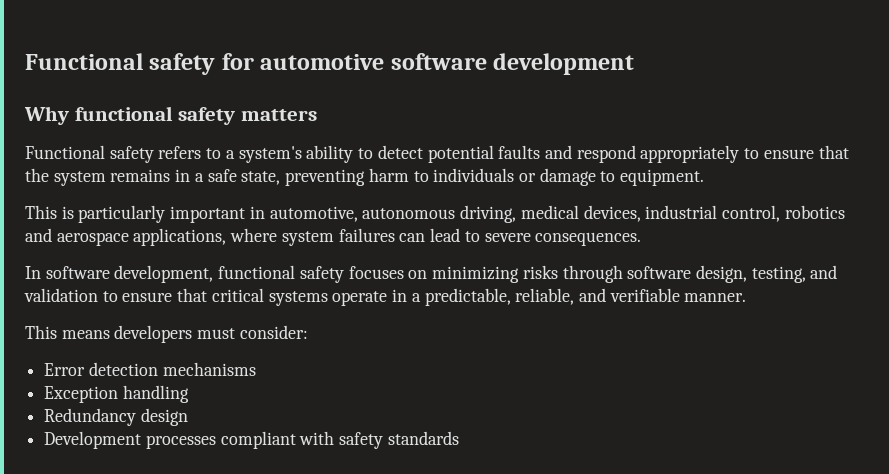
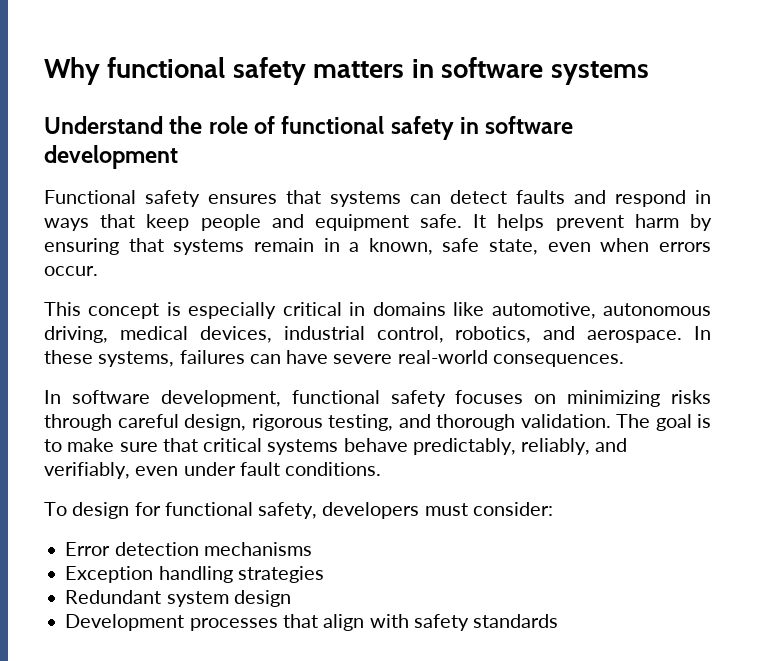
- Functional safety for automotive software development
- Why functional safety matters
- Functional safety refers to a system's ability to detect potential faults and respond appropriately to ensure that the system remains in a safe state, preventing harm to individuals or damage to equipment.
- This is particularly important in automotive, autonomous driving, medical devices, industrial control, robotics and aerospace applications, where system failures can lead to severe consequences.
+ Why functional safety matters in software systems
+ Understand the role of functional safety in software development
+ Functional safety ensures that systems can detect faults and respond in ways that keep people and equipment safe. It helps prevent harm by ensuring that systems remain in a known, safe state, even when errors occur.
+ This concept is especially critical in domains like automotive, autonomous driving, medical devices, industrial control, robotics, and aerospace. In these systems, failures can have severe real-world consequences.
- In software development, functional safety focuses on minimizing risks through software design, testing, and validation to ensure that critical systems operate in a predictable, reliable, and verifiable manner.
- This means developers must consider:
+ In software development, functional safety focuses on minimizing risks through careful design, rigorous testing, and thorough validation. The goal is to make sure that critical systems behave predictably, reliably, and verifiably, even under fault conditions.
+ To design for functional safety, developers must consider:
- Exception handling
- Redundancy design
+ Exception handling strategies
+ Redundant system design
- Development processes compliant with safety standards
+ Development processes that align with safety standards

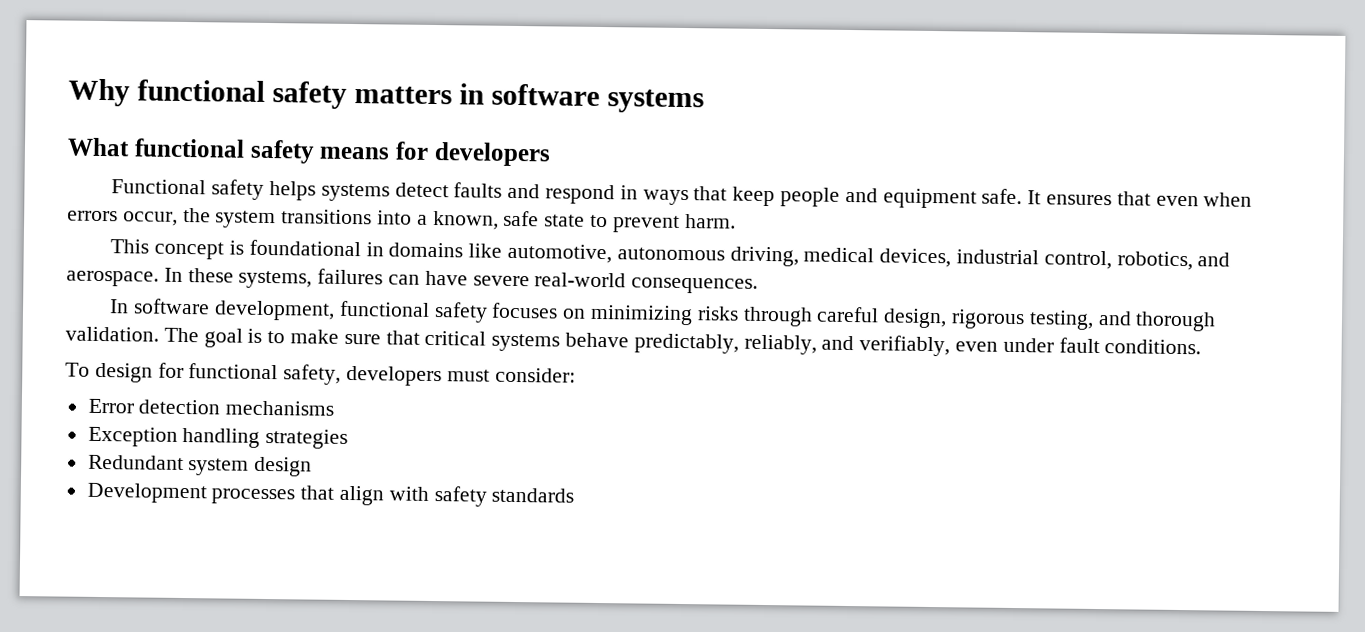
- Understand the role of functional safety in software development
- Functional safety ensures that systems can detect faults and respond in ways that keep people and equipment safe.
+ What functional safety means for developers
+ Functional safety helps systems detect faults and respond in ways that keep people and equipment safe.
- It helps prevent harm by ensuring that systems remain in a known, safe state, even when errors occur.
+ It ensures that even when errors occur, the system transitions into a known, safe state to prevent harm.
- This concept is especially critical in domains like automotive, autonomous driving, medical devices, industrial control, robotics, and aerospace.
+ This concept is foundational in domains like automotive, autonomous driving, medical devices, industrial control, robotics, and aerospace.

